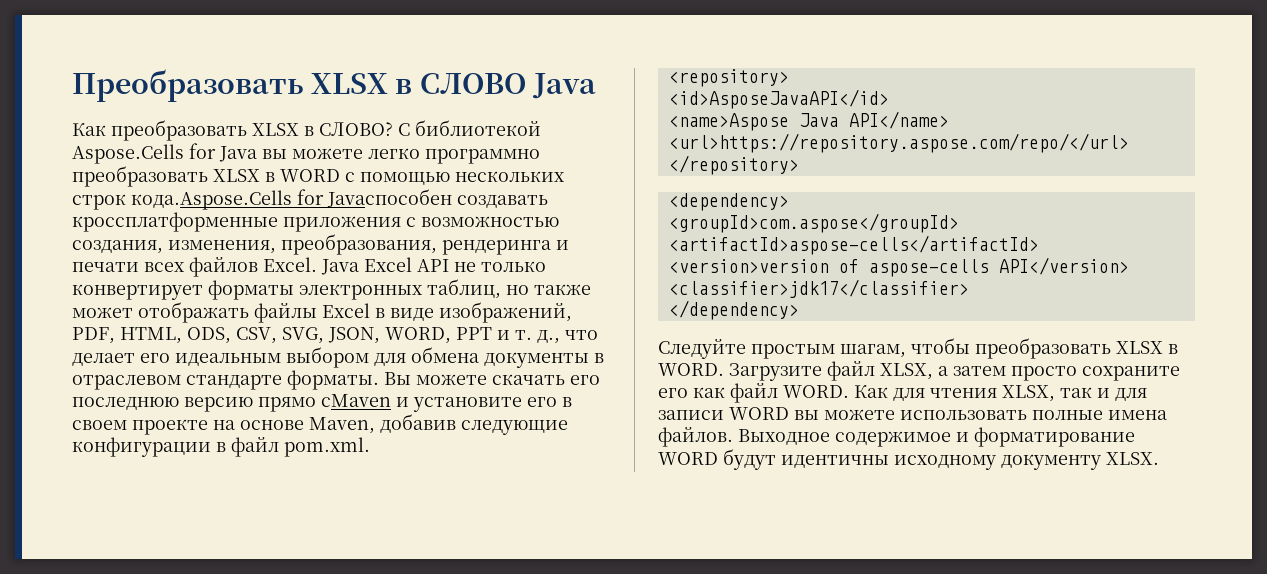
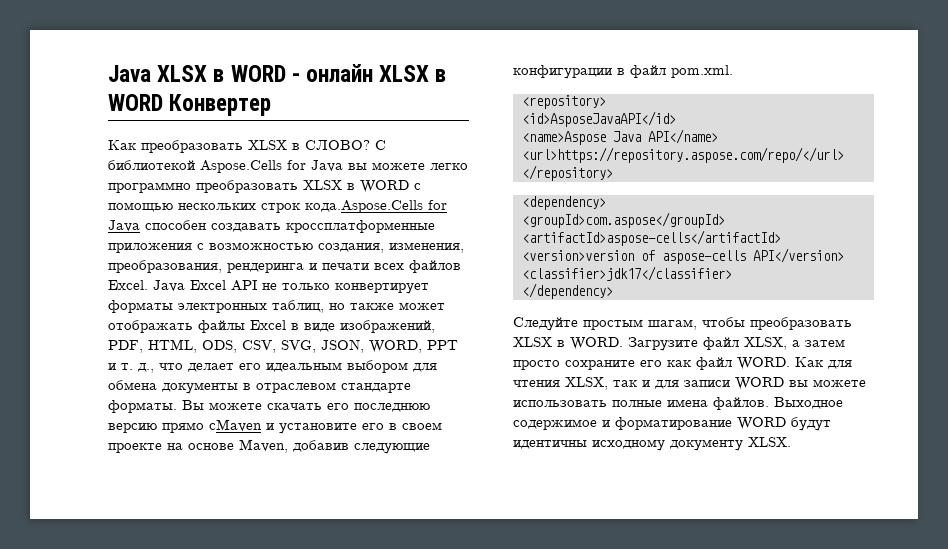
- Преобразовать XLSX в СЛОВО Java
+ Java XLSX в WORD - онлайн XLSX в WORD Конвертер
- С библиотекой Aspose.Cells for Java вы можете легко программно преобразовать XLSX в WORD с помощью нескольких строк кода.Aspose.Cells for Javaспособен создавать кроссплатформенные приложения с возможностью создания, изменения, преобразования, рендеринга и печати всех файлов Excel.
+ С библиотекой Aspose.Cells for Java вы можете легко программно преобразовать XLSX в WORD с помощью нескольких строк кода.Aspose.Cells for Java способен создавать кроссплатформенные приложения с возможностью создания, изменения, преобразования, рендеринга и печати всех файлов Excel.

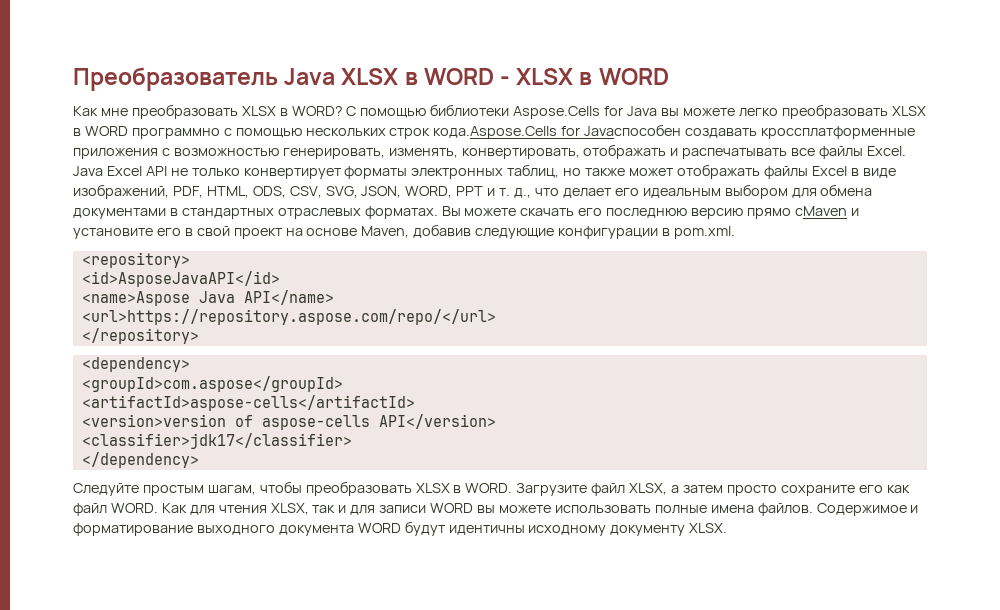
- Java XLSX в WORD - онлайн XLSX в WORD Конвертер
- Как преобразовать XLSX в СЛОВО? С библиотекой Aspose.Cells for Java вы можете легко программно преобразовать XLSX в WORD с помощью нескольких строк кода.Aspose.Cells for Java способен создавать кроссплатформенные приложения с возможностью создания, изменения, преобразования, рендеринга и печати всех файлов Excel.
+ Преобразователь Java XLSX в WORD - XLSX в WORD
+ Как мне преобразовать XLSX в WORD? С помощью библиотеки Aspose.Cells for Java вы можете легко преобразовать XLSX в WORD программно с помощью нескольких строк кода.Aspose.Cells for Javaспособен создавать кроссплатформенные приложения с возможностью генерировать, изменять, конвертировать, отображать и распечатывать все файлы Excel.
- Java Excel API не только конвертирует форматы электронных таблиц, но также может отображать файлы Excel в виде изображений, PDF, HTML, ODS, CSV, SVG, JSON, WORD, PPT и т. д., что делает его идеальным выбором для обмена документы в отраслевом стандарте форматы.
+ Java Excel API не только конвертирует форматы электронных таблиц, но также может отображать файлы Excel в виде изображений, PDF, HTML, ODS, CSV, SVG, JSON, WORD, PPT и т. д., что делает его идеальным выбором для обмена документами в стандартных отраслевых форматах.
- Вы можете скачать его последнюю версию прямо сMaven и установите его в своем проекте на основе Maven, добавив следующие конфигурации в файл pom.xml.
+ Вы можете скачать его последнюю версию прямо сMaven и установите его в свой проект на основе Maven, добавив следующие конфигурации в pom.xml.
- Выходное содержимое и форматирование WORD будут идентичны исходному документу XLSX.
+ Содержимое и форматирование выходного документа WORD будут идентичны исходному документу XLSX.

